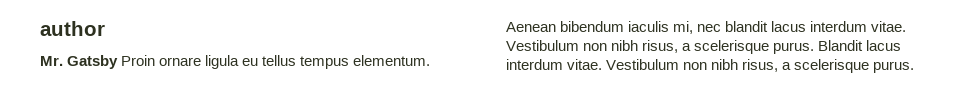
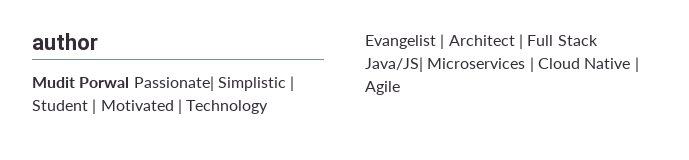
- Mr. Gatsby Proin ornare ligula eu tellus tempus elementum. Aenean bibendum iaculis mi, nec blandit lacus interdum vitae. Vestibulum non nibh risus, a scelerisque purus. Blandit lacus interdum vitae. Vestibulum non nibh risus, a scelerisque purus.
+ Mudit Porwal Passionate| Simplistic | Student | Motivated | Technology Evangelist | Architect | Full Stack Java/JS| Microservices | Cloud Native | Agile

